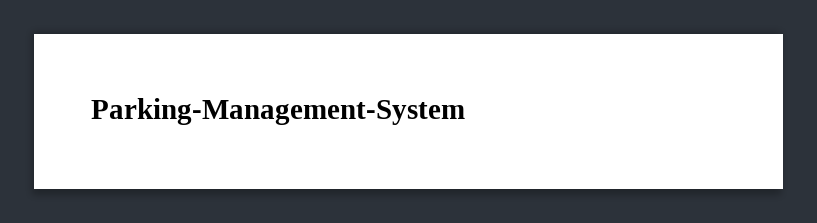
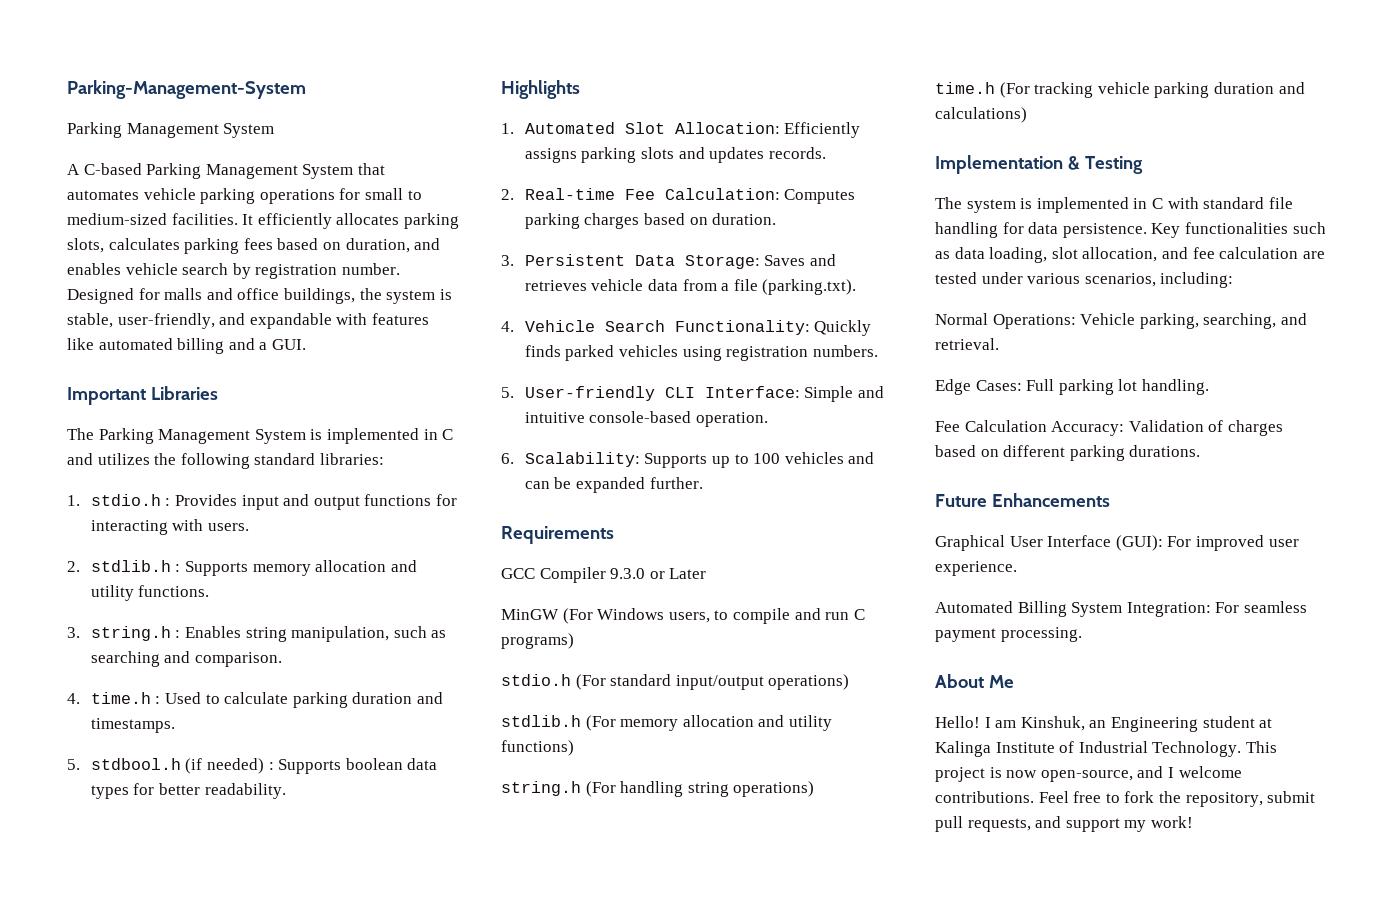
  Parking-Management-System
+ Parking Management System
+ A C-based Parking Management System that automates vehicle parking operations for small to medium-sized facilities. It efficiently allocates parking slots, calculates parking fees based on duration, and enables vehicle search by registration number. Designed for malls and office buildings, the system is stable, user-friendly, and expandable with features like automated billing and a GUI.
+ Important Libraries
+ The Parking Management System is implemented in C and utilizes the following standard libraries:
+ 1. stdio.h : Provides input and output functions for interacting with users.
+ 2. stdlib.h : Supports memory allocation and utility functions.
+ 3. string.h : Enables string manipulation, such as searching and comparison.
+ 4. time.h : Used to calculate parking duration and timestamps.
+ 5. stdbool.h (if needed) : Supports boolean data types for better readability.
+ Highlights
+ 1. Automated Slot Allocation: Efficiently assigns parking slots and updates records.
+ 2. Real-time Fee Calculation: Computes parking charges based on duration.
+ 3. Persistent Data Storage: Saves and retrieves vehicle data from a file (parking.txt).
+ 4. Vehicle Search Functionality: Quickly finds parked vehicles using registration numbers.
+ 5. User-friendly CLI Interface: Simple and intuitive console-based operation.
+ 6. Scalability: Supports up to 100 vehicles and can be expanded further.
+ Requirements
+ GCC Compiler 9.3.0 or Later
+ MinGW (For Windows users, to compile and run C programs)
+ stdio.h (For standard input/output operations)
+ stdlib.h (For memory allocation and utility functions)
+ string.h (For handling string operations)
+ time.h (For tracking vehicle parking duration and calculations)
+ Implementation & Testing
+ The system is implemented in C with standard file handling for data persistence. Key functionalities such as data loading, slot allocation, and fee calculation are tested under various scenarios, including:
+ Normal Operations: Vehicle parking, searching, and retrieval.
+ Edge Cases: Full parking lot handling.
+ Fee Calculation Accuracy: Validation of charges based on different parking durations.
+ Future Enhancements
+ Graphical User Interface (GUI): For improved user experience.
+ Automated Billing System Integration: For seamless payment processing.
+ About Me
+ Hello! I am Kinshuk, an Engineering student at Kalinga Institute of Industrial Technology. This project is now open-source, and I welcome contributions. Feel free to fork the repository, submit pull requests, and support my work!

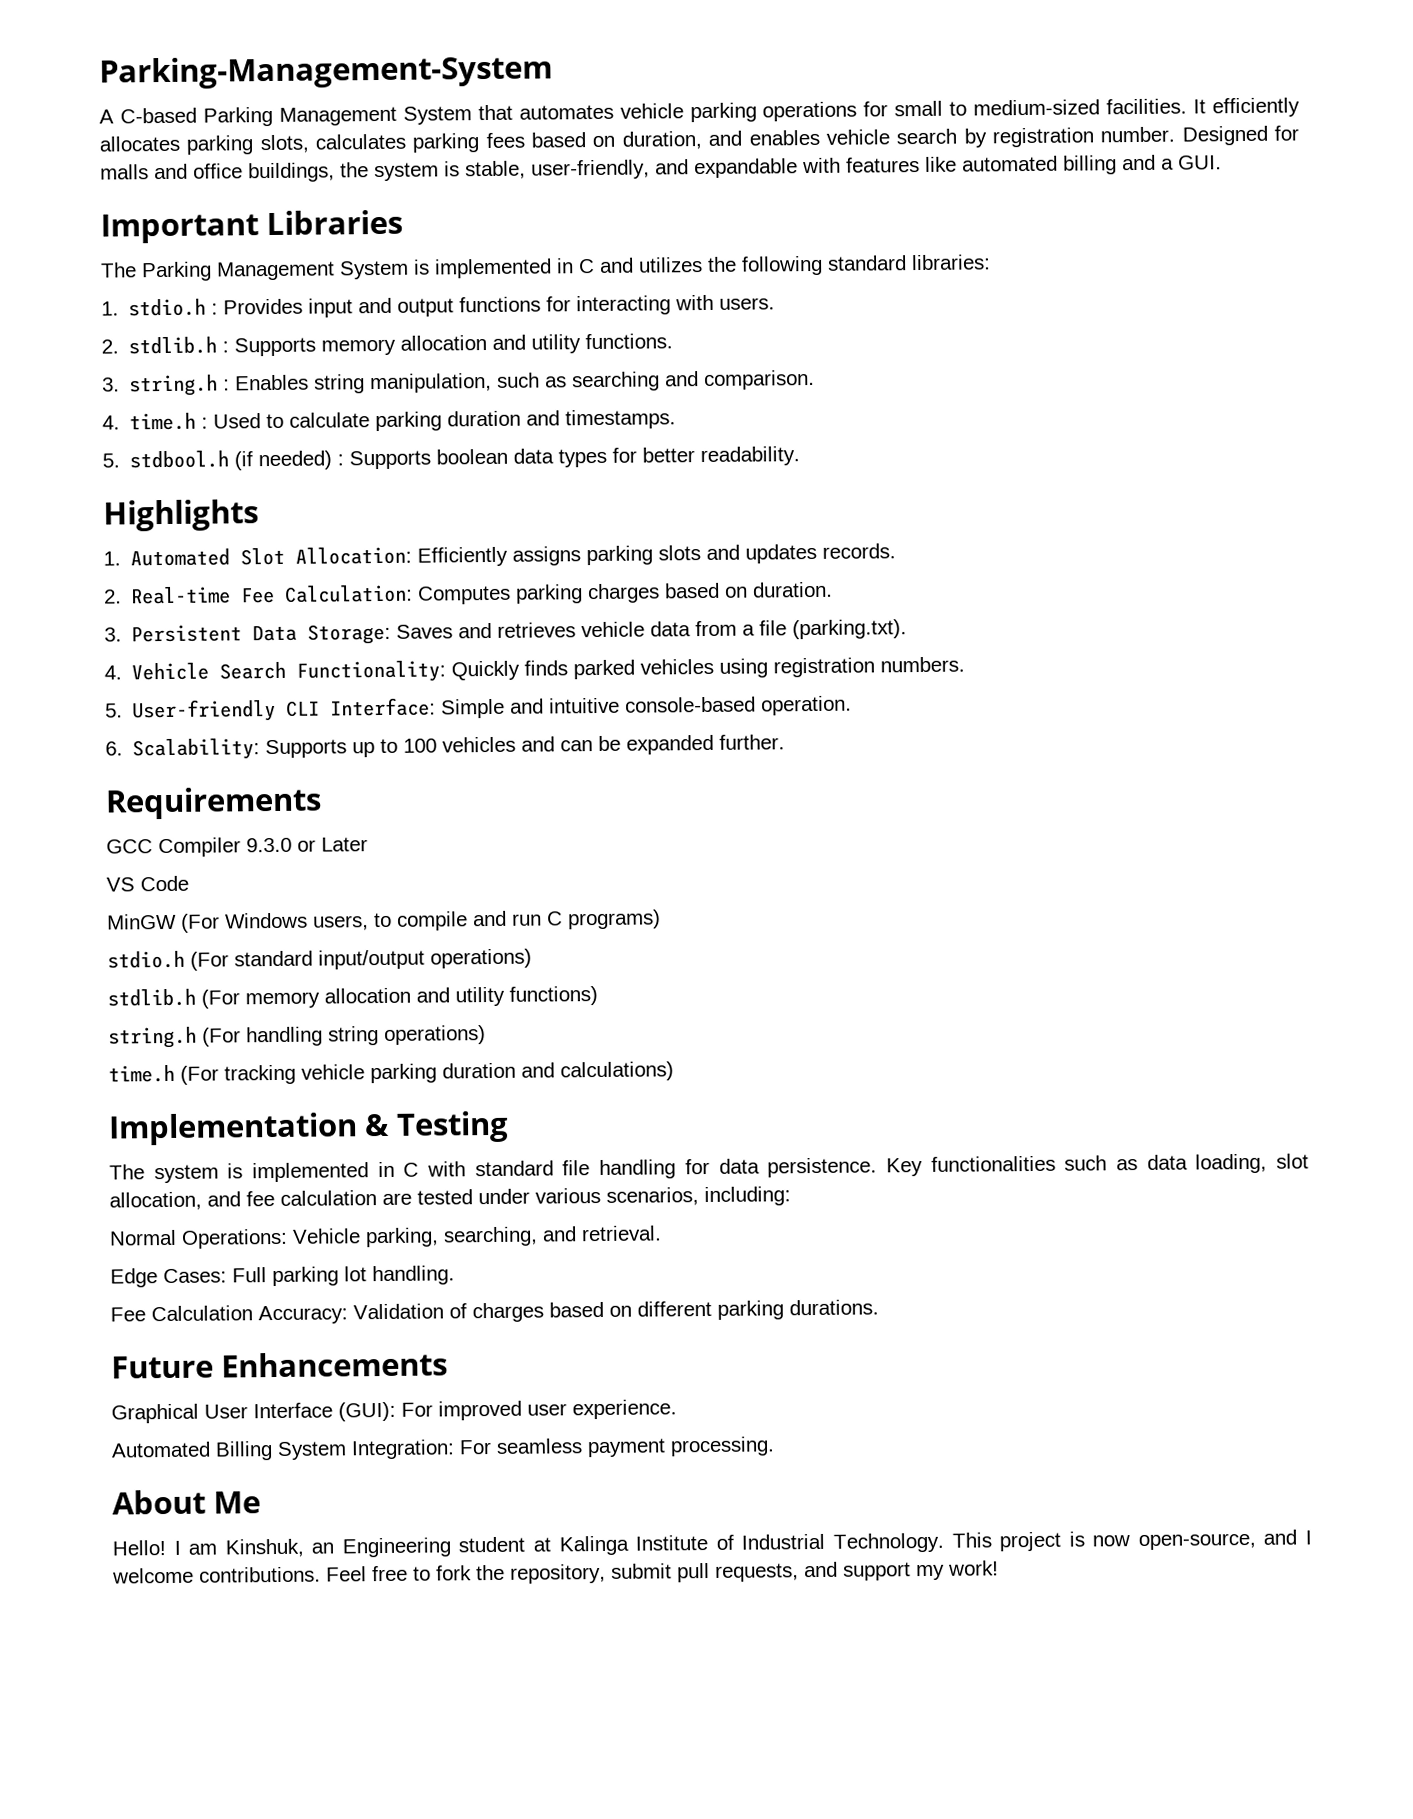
  Parking-Management-System
- Parking Management System
+ VS Code

